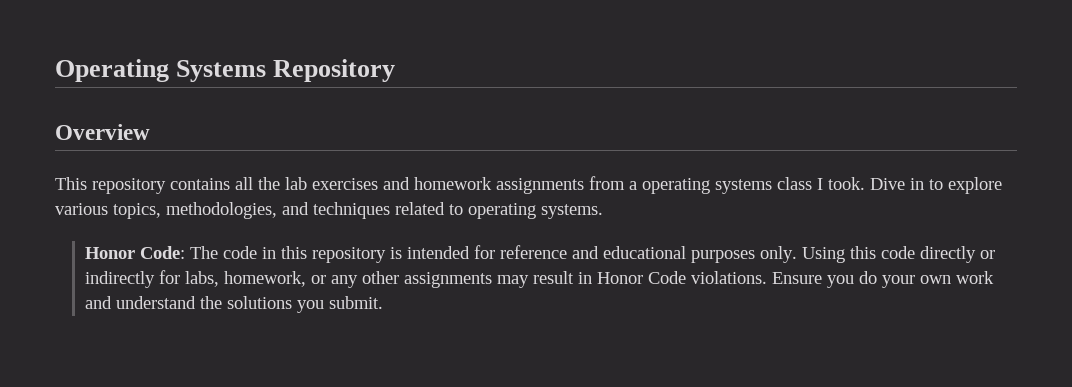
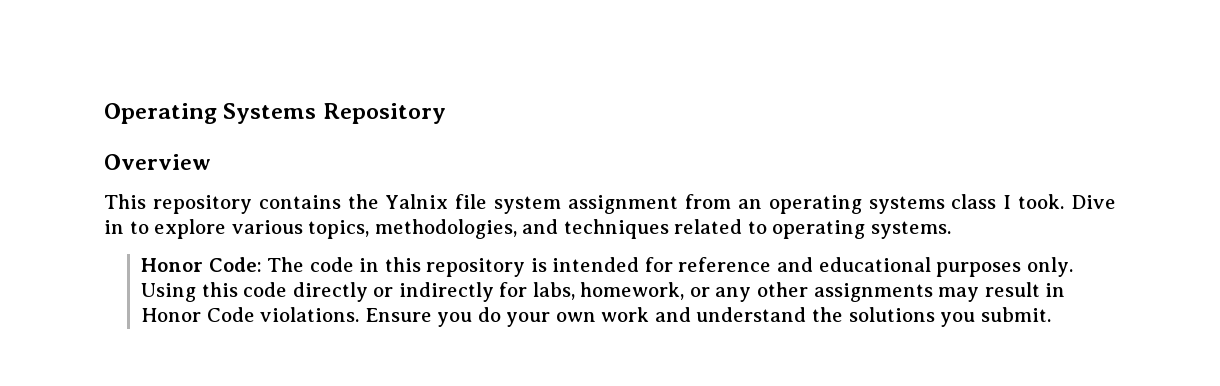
- This repository contains all the lab exercises and homework assignments from a operating systems class I took.
+ This repository contains the Yalnix file system assignment from an operating systems class I took.

